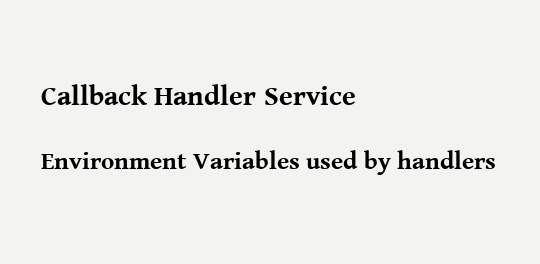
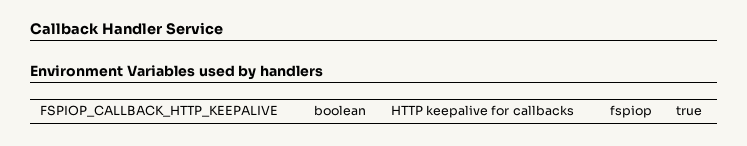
+ FSPIOP_CALLBACK_HTTP_KEEPALIVE | boolean | HTTP keepalive for callbacks | fspiop | true

